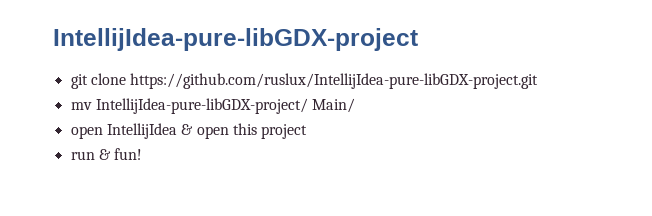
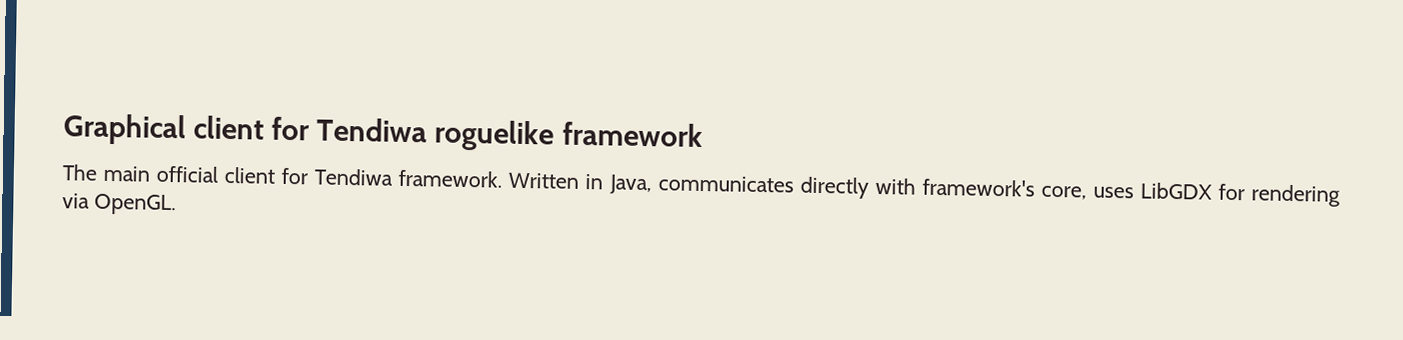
- IntellijIdea-pure-libGDX-project
- git clone https://github.com/ruslux/IntellijIdea-pure-libGDX-project.git
- mv IntellijIdea-pure-libGDX-project/ Main/
- open IntellijIdea & open this project
- run & fun!
+ Graphical client for Tendiwa roguelike framework
+ The main official client for Tendiwa framework. Written in Java, communicates directly with framework's core, uses LibGDX for rendering via OpenGL.

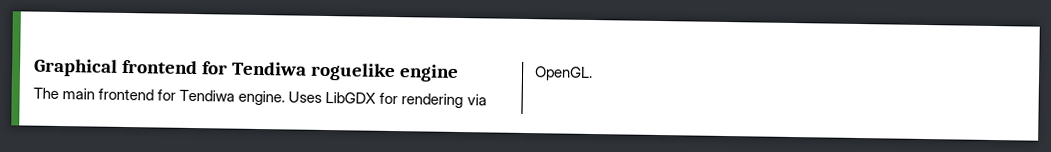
- Graphical client for Tendiwa roguelike framework
+ Graphical frontend for Tendiwa roguelike engine
- The main official client for Tendiwa framework. Written in Java, communicates directly with framework's core, uses LibGDX for rendering via OpenGL.
+ The main frontend for Tendiwa engine. Uses LibGDX for rendering via OpenGL.

